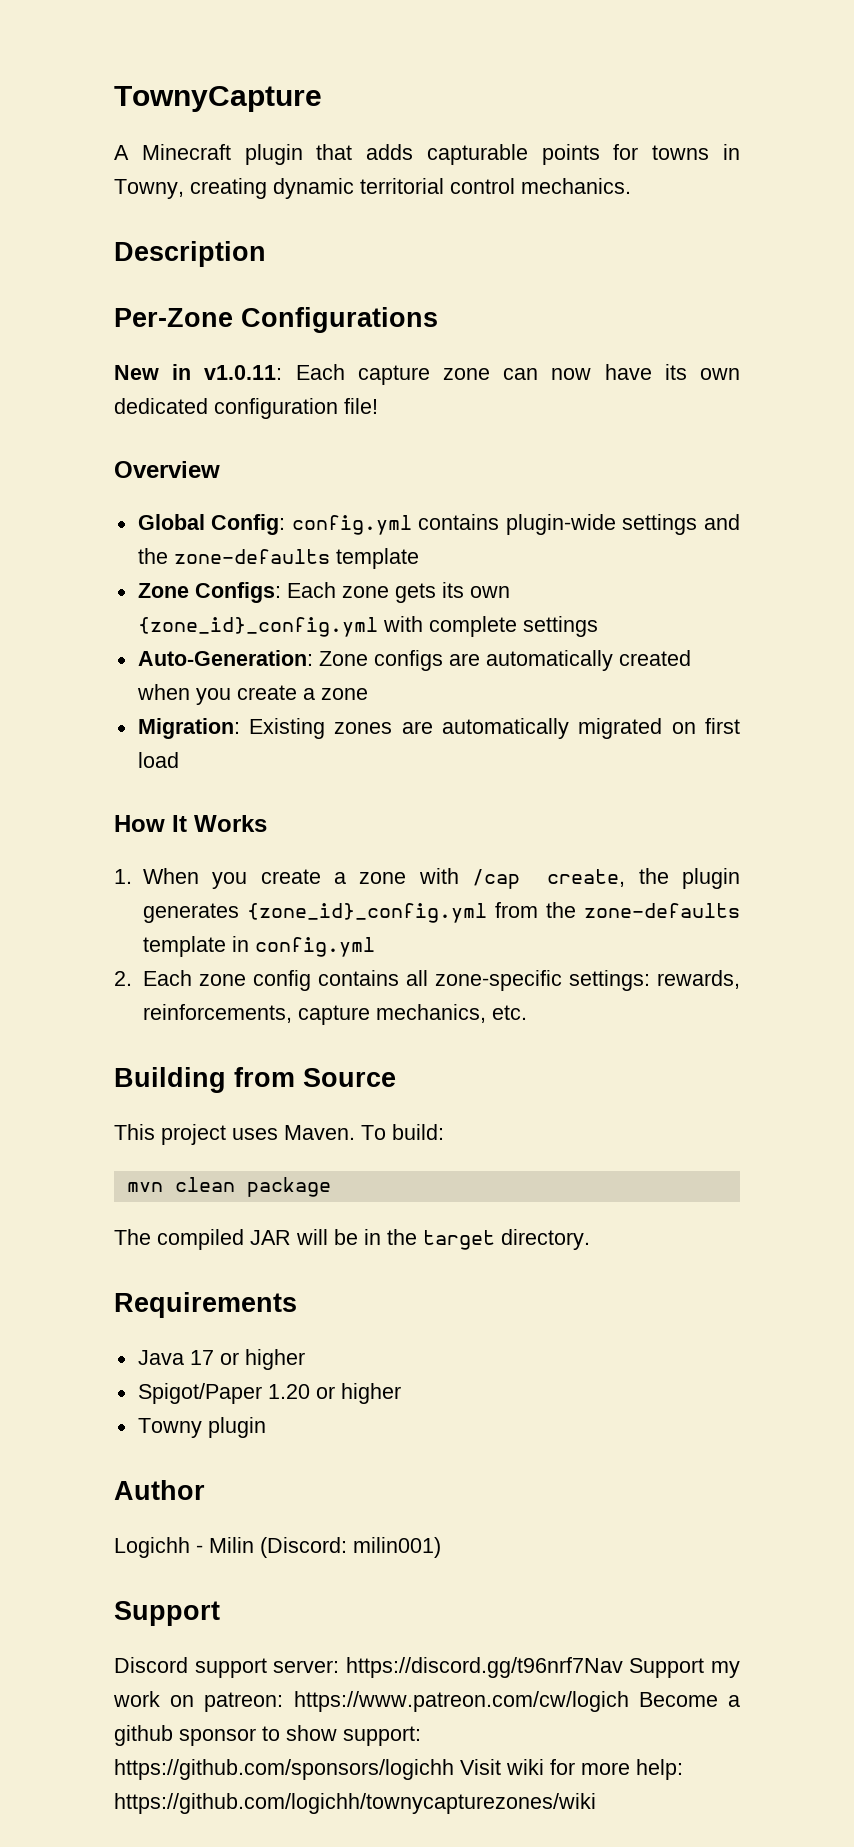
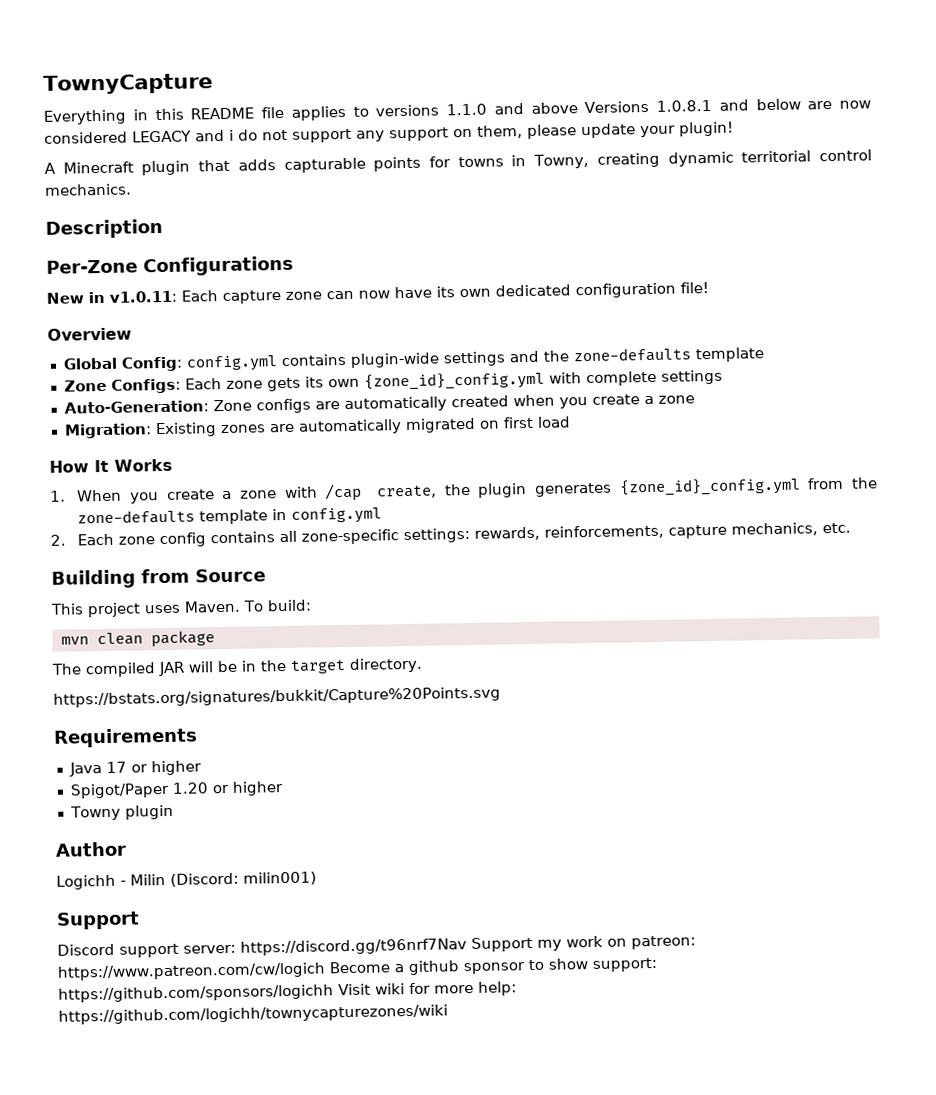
+ Everything in this README file applies to versions 1.1.0 and above Versions 1.0.8.1 and below are now considered LEGACY and i do not support any support on them, please update your plugin!
+ https://bstats.org/signatures/bukkit/Capture%20Points.svg

